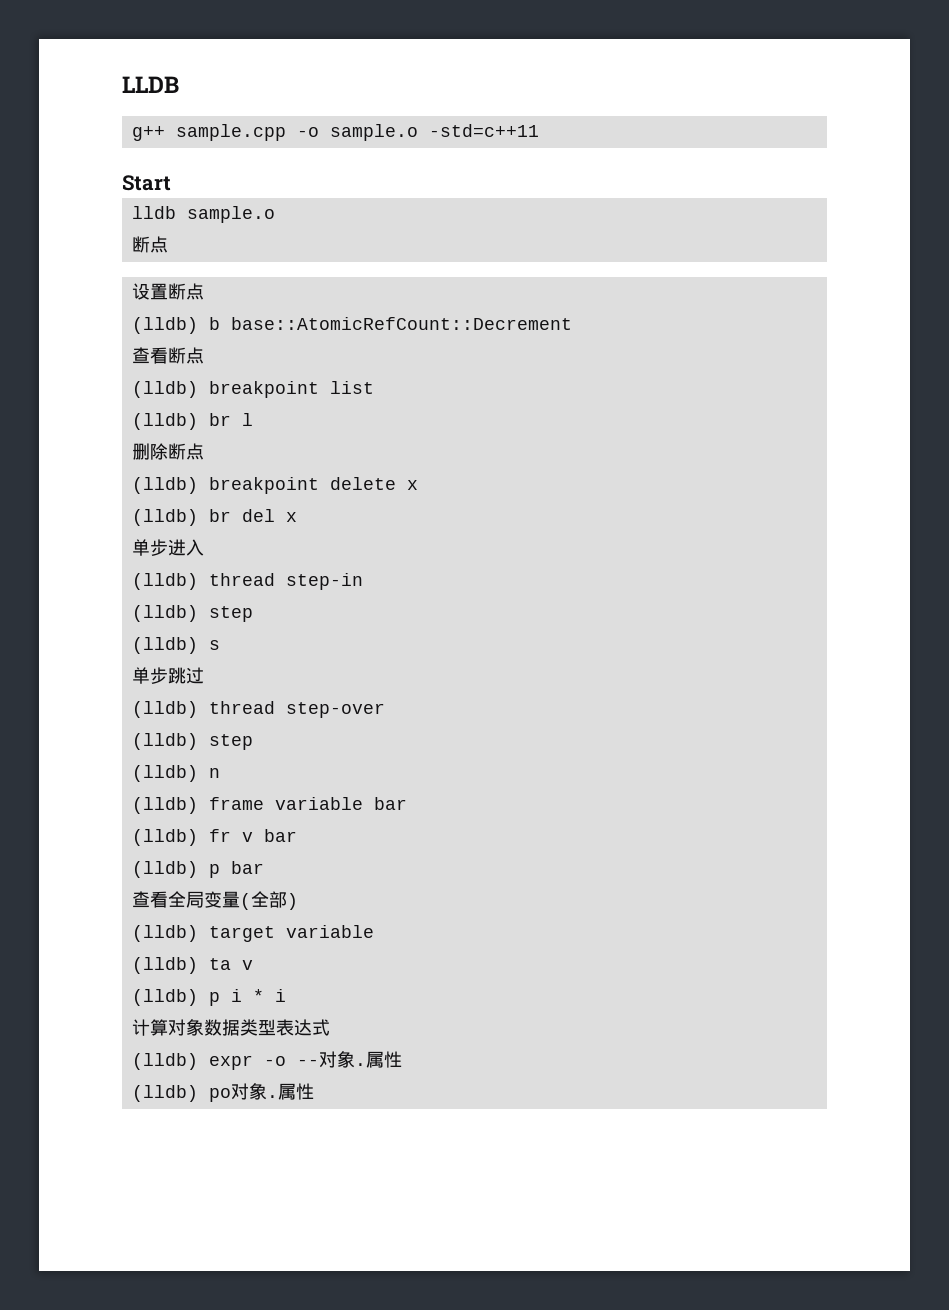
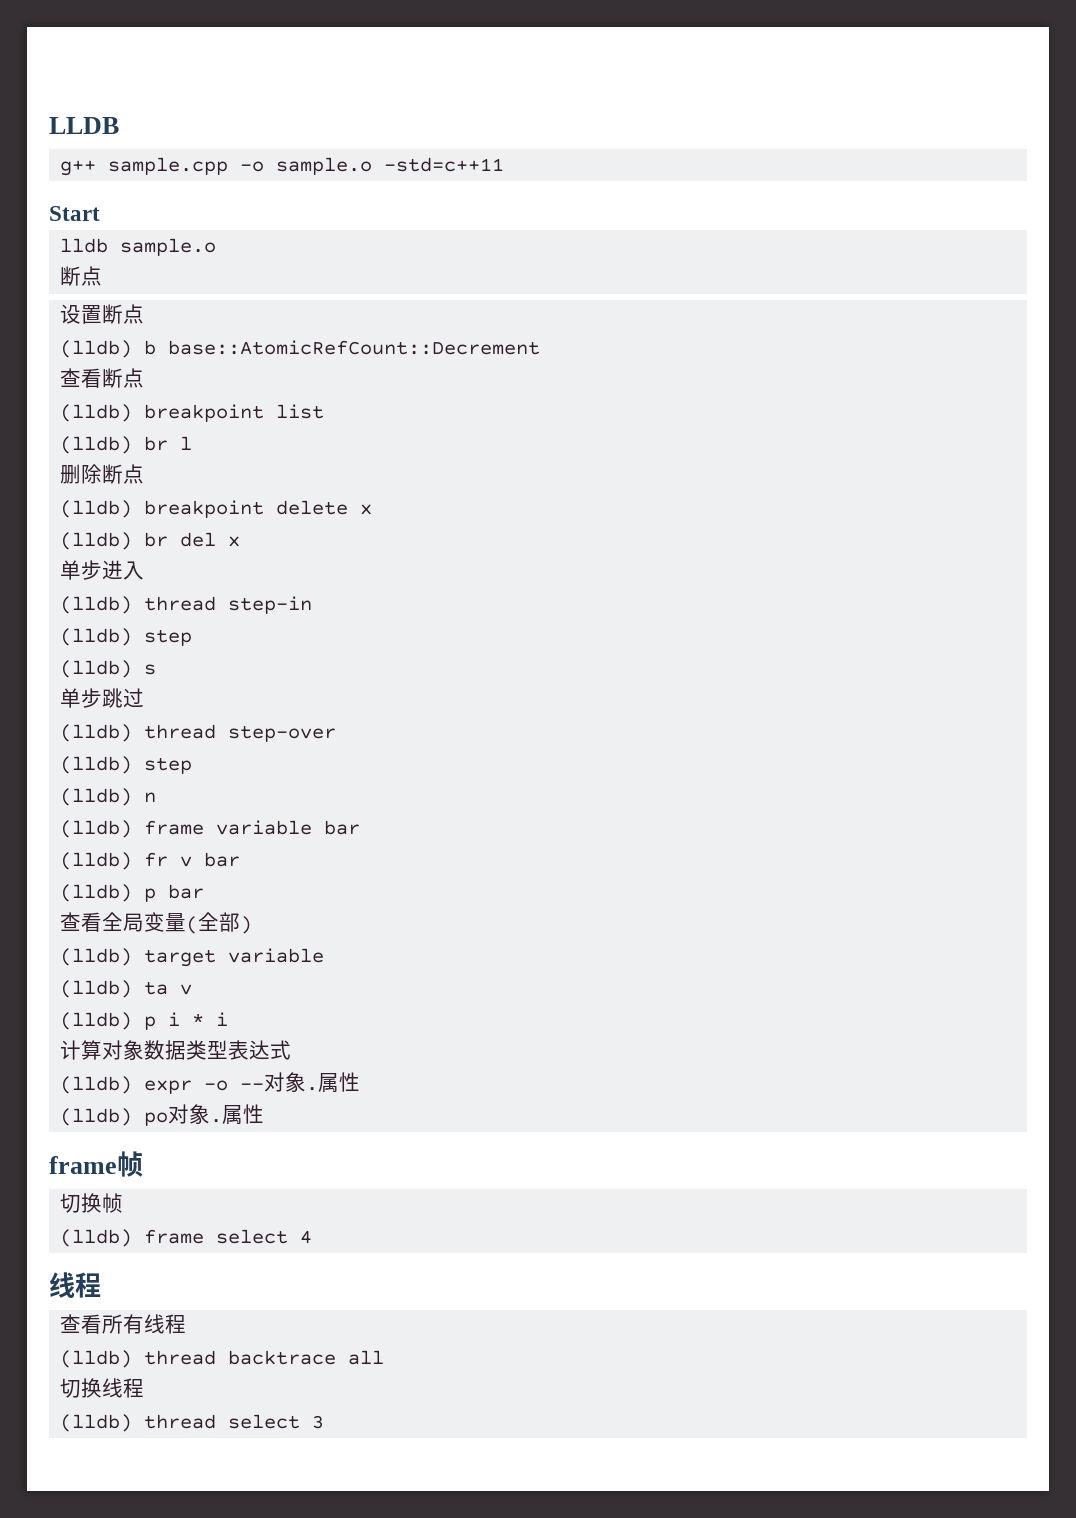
+ frame帧
+ 切换帧
+ (lldb) frame select 4
+ 线程
+ 查看所有线程
+ (lldb) thread backtrace all
+ 切换线程
+ (lldb) thread select 3

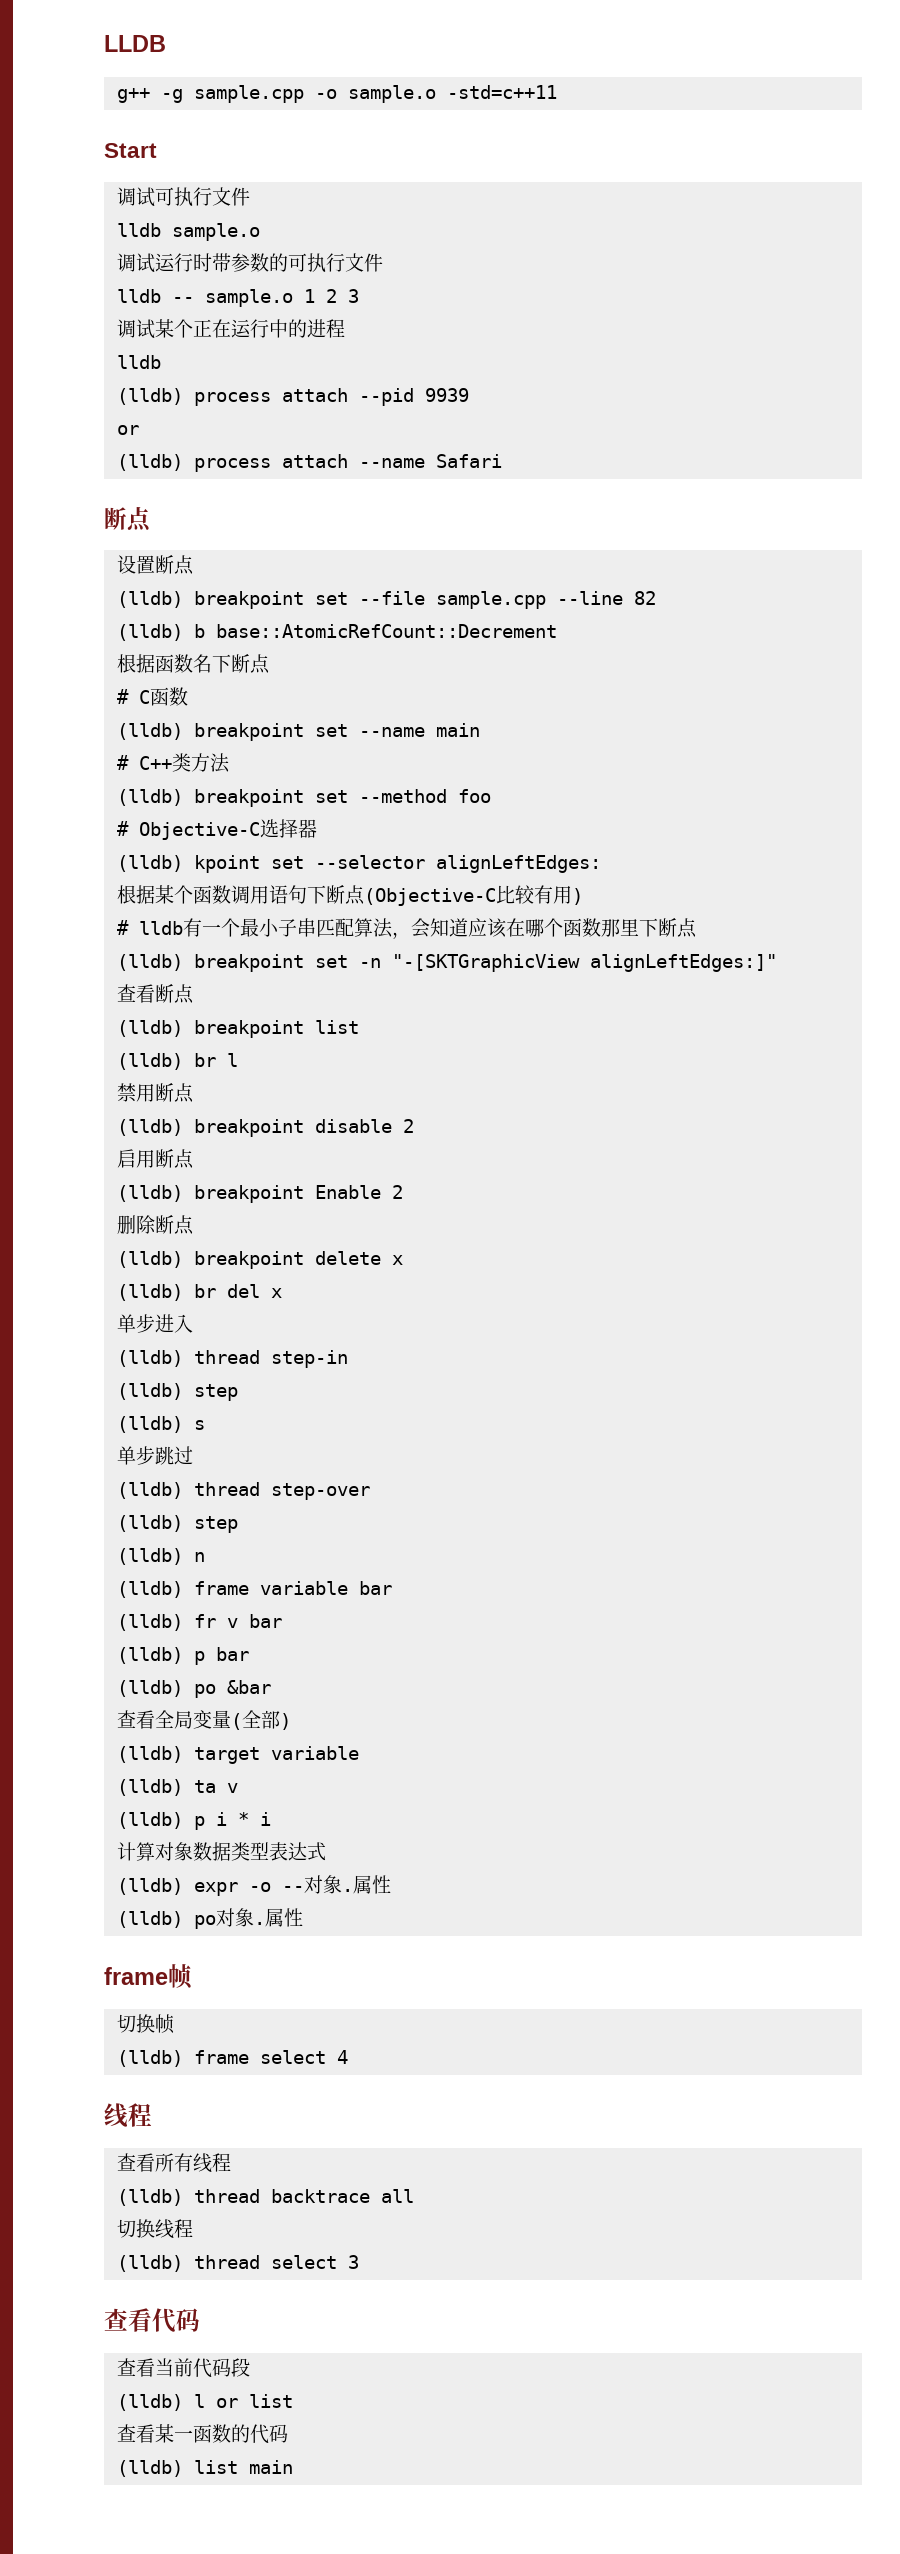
- g++ sample.cpp -o sample.o -std=c++11
+ g++ -g sample.cpp -o sample.o -std=c++11
+ 调试可执行文件
  lldb sample.o
+ 调试运行时带参数的可执行文件
+ lldb -- sample.o 1 2 3
+ 调试某个正在运行中的进程
+ lldb
+ (lldb) process attach --pid 9939
+ or
+ (lldb) process attach --name Safari
  断点
  设置断点
+ (lldb) breakpoint set --file sample.cpp --line 82
  (lldb) b base::AtomicRefCount::Decrement
+ 根据函数名下断点
+ # C函数
+ (lldb) breakpoint set --name main
+ # C++类方法
+ (lldb) breakpoint set --method foo
+ # Objective-C选择器
+ (lldb) kpoint set --selector alignLeftEdges:
+ 根据某个函数调用语句下断点(Objective-C比较有用)
+ # lldb有一个最小子串匹配算法，会知道应该在哪个函数那里下断点
+ (lldb) breakpoint set -n "-[SKTGraphicView alignLeftEdges:]"
+ 禁用断点
+ (lldb) breakpoint disable 2
+ 启用断点
+ (lldb) breakpoint Enable 2
+ (lldb) po &bar
+ 查看代码
+ 查看当前代码段
+ (lldb) l or list
+ 查看某一函数的代码
+ (lldb) list main

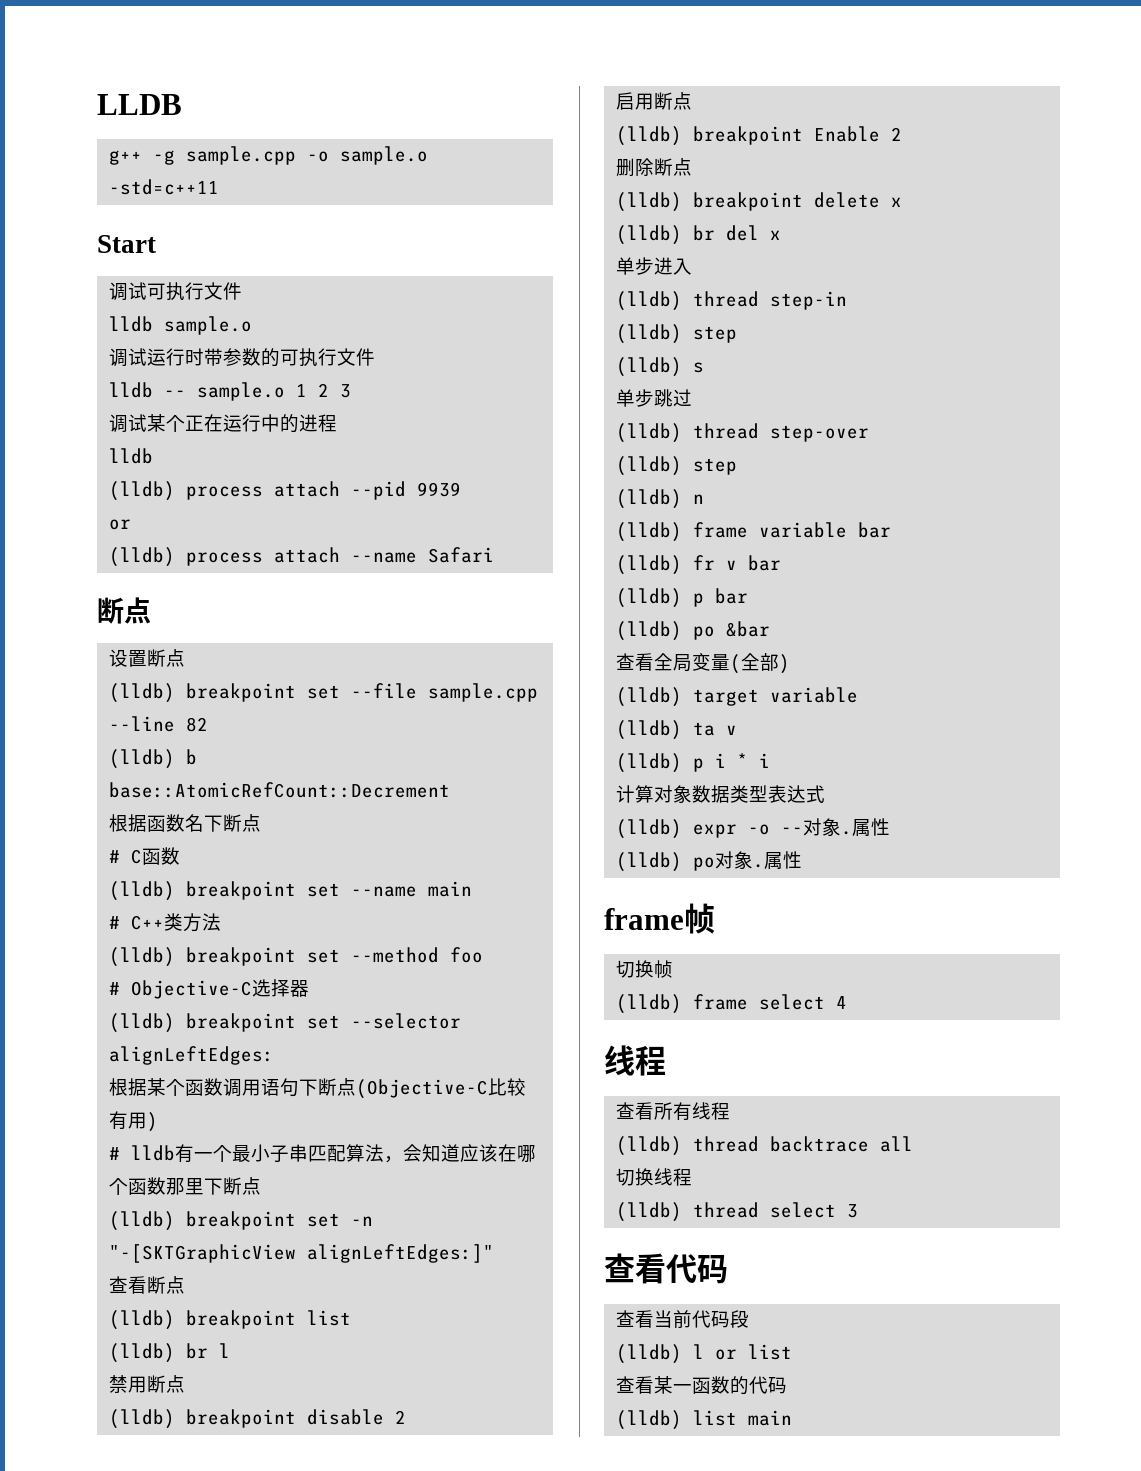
- (lldb) kpoint set --selector alignLeftEdges:
+ (lldb) breakpoint set --selector alignLeftEdges:

